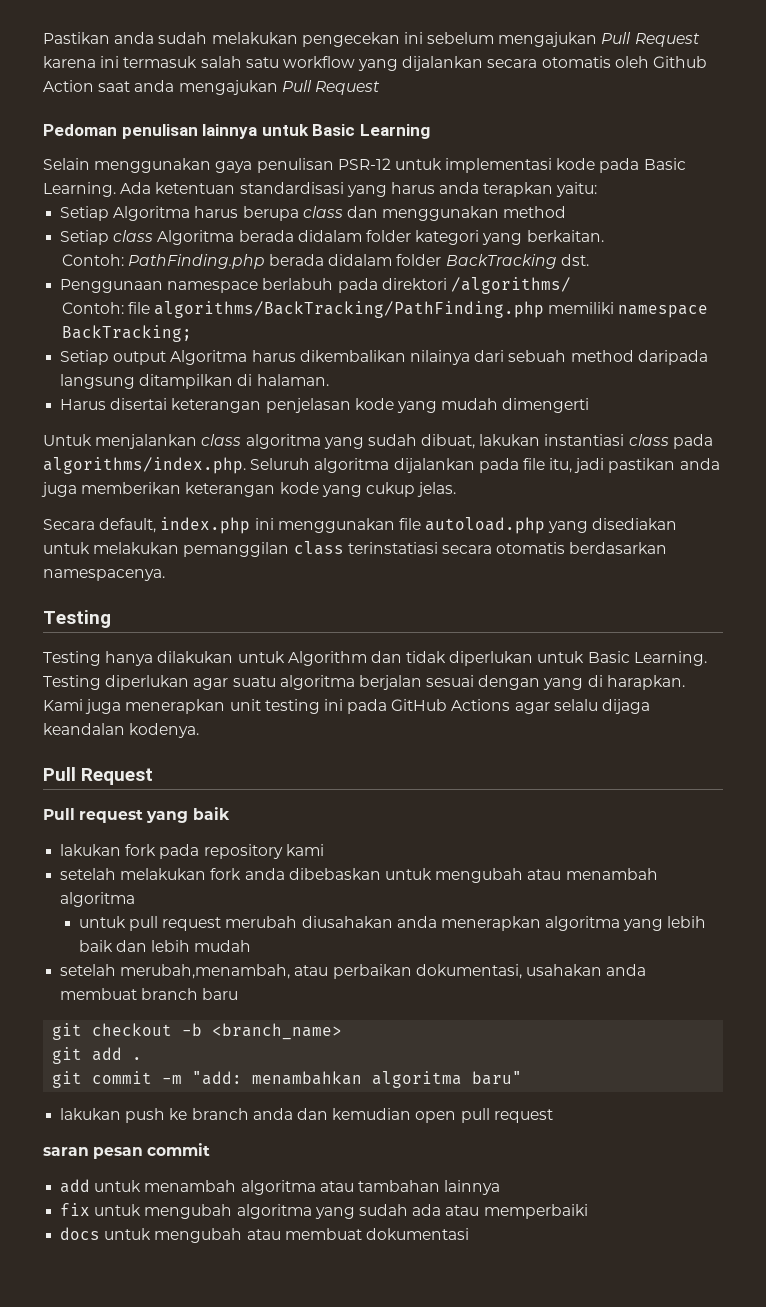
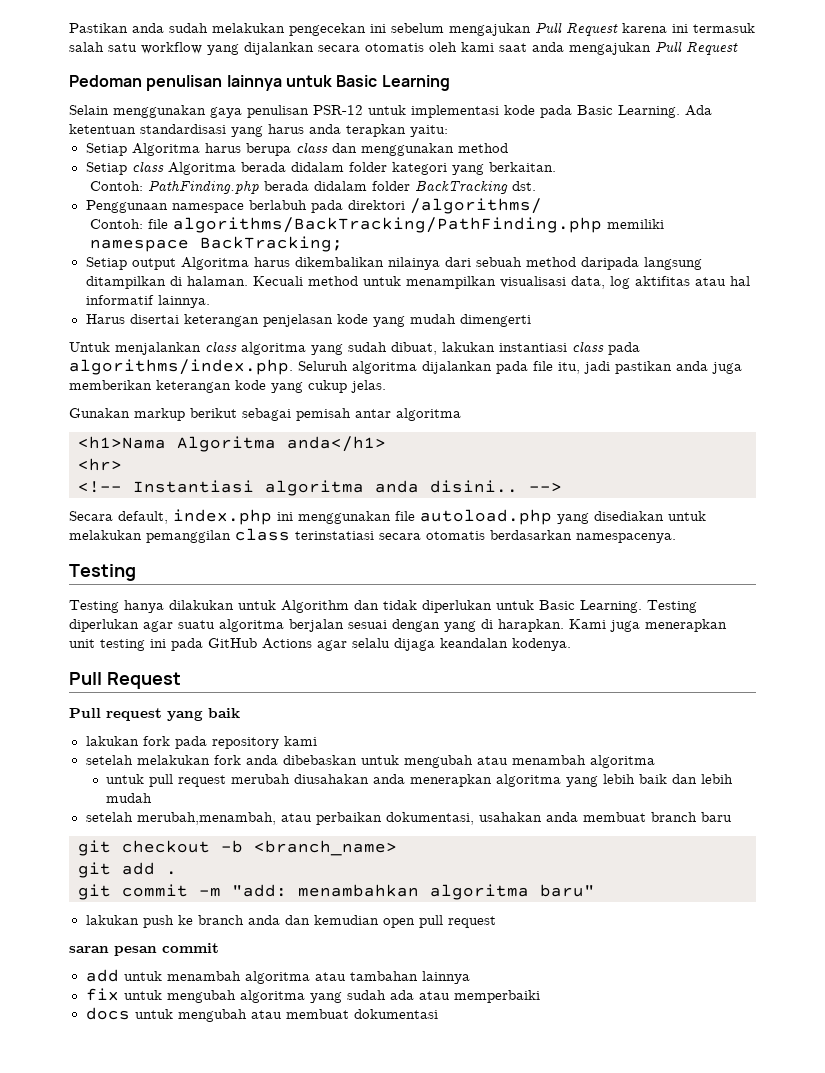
- Pastikan anda sudah melakukan pengecekan ini sebelum mengajukan Pull Request karena ini termasuk salah satu workflow yang dijalankan secara otomatis oleh Github Action saat anda mengajukan Pull Request
+ Pastikan anda sudah melakukan pengecekan ini sebelum mengajukan Pull Request karena ini termasuk salah satu workflow yang dijalankan secara otomatis oleh kami saat anda mengajukan Pull Request
+ Kecuali method untuk menampilkan visualisasi data, log aktifitas atau hal informatif lainnya.
+ Gunakan markup berikut sebagai pemisah antar algoritma
+ <h1>Nama Algoritma anda</h1>
+ <hr>
+ <!-- Instantiasi algoritma anda disini.. -->

